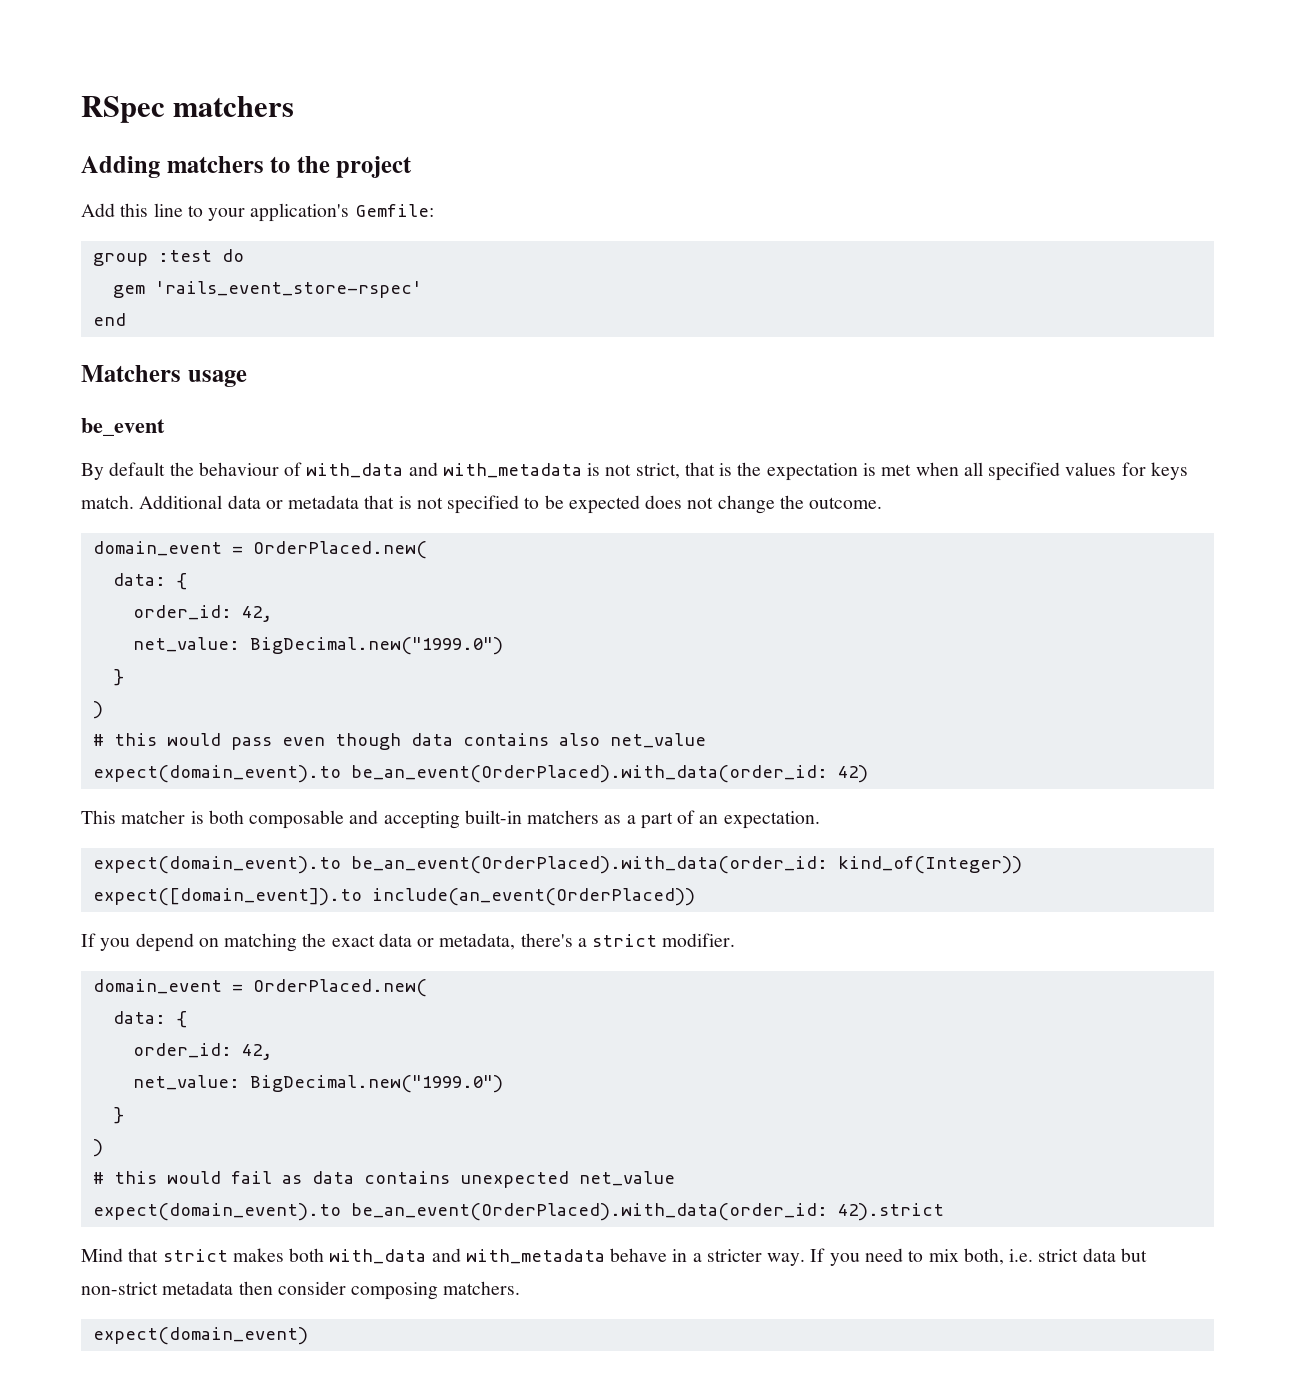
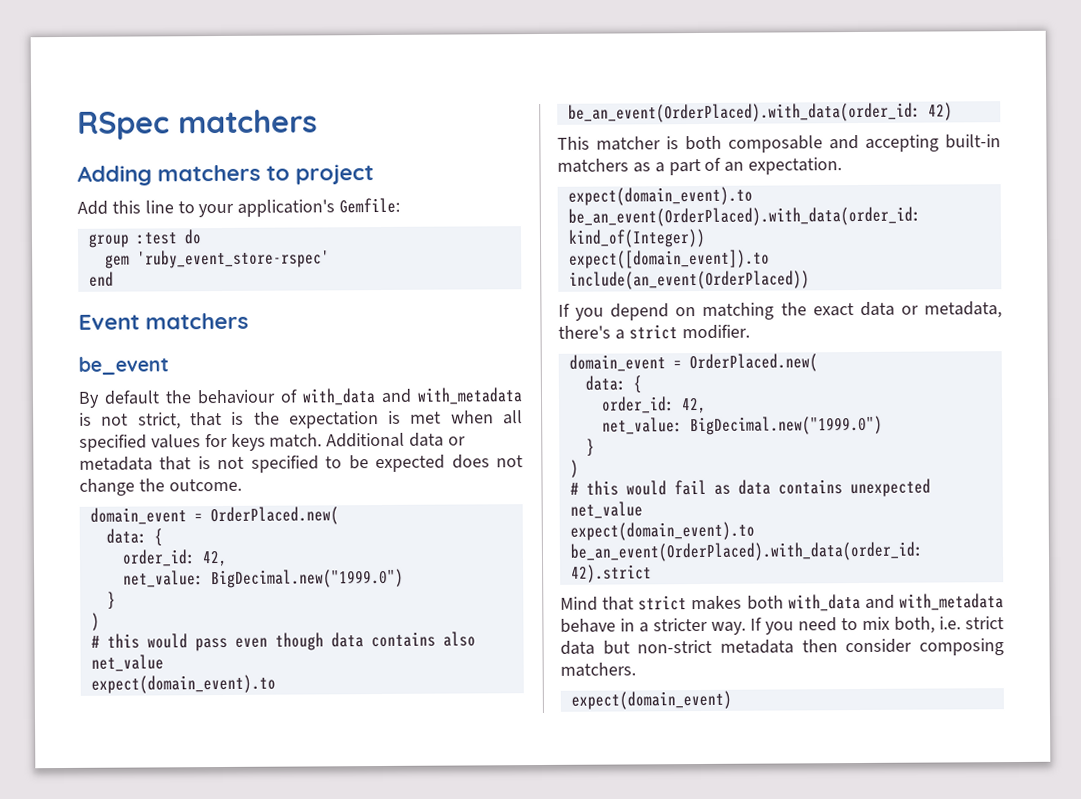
- Adding matchers to the project
+ Adding matchers to project
- gem 'rails_event_store-rspec'
+ gem 'ruby_event_store-rspec'
- Matchers usage
+ Event matchers

